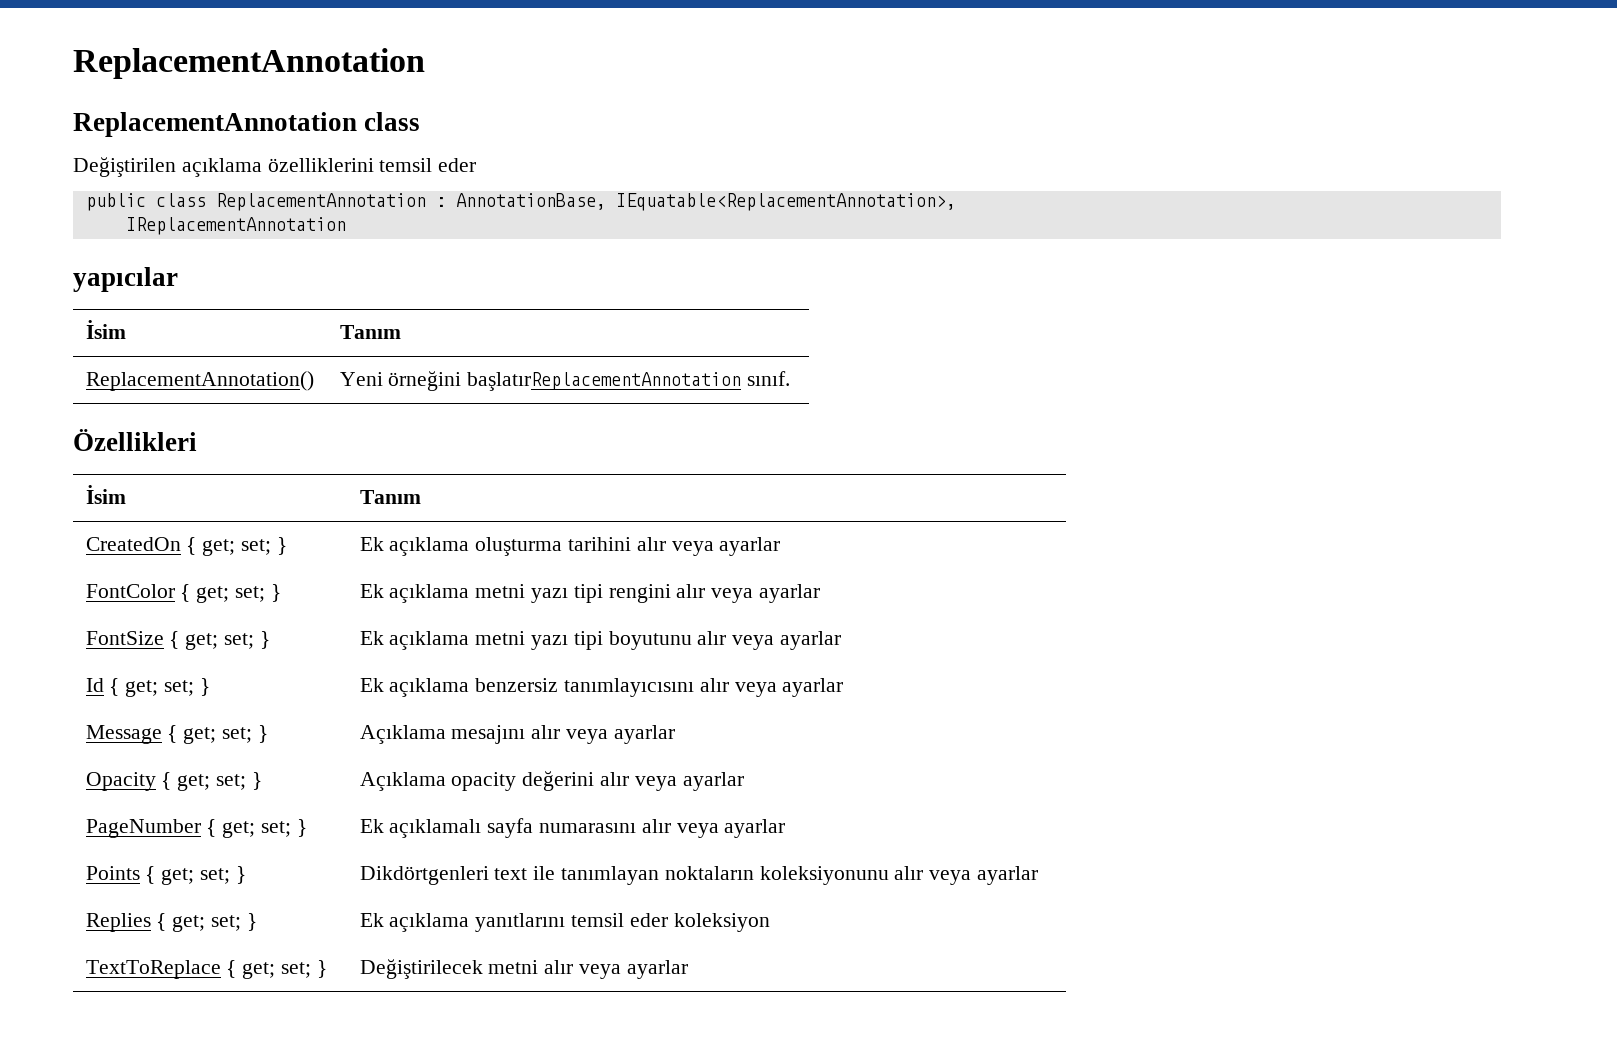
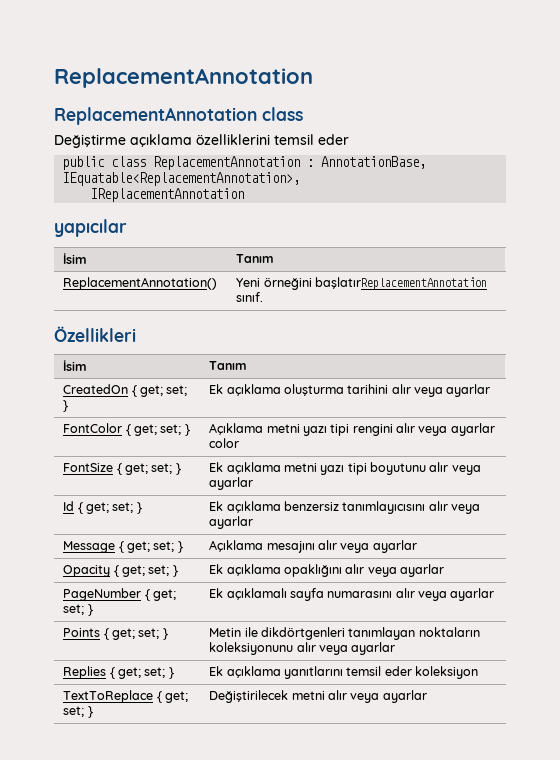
- Değiştirilen açıklama özelliklerini temsil eder
+ Değiştirme açıklama özelliklerini temsil eder
- FontColor { get; set; } | Ek açıklama metni yazı tipi rengini alır veya ayarlar
+ FontColor { get; set; } | Açıklama metni yazı tipi rengini alır veya ayarlar color
- Opacity { get; set; } | Açıklama opacity değerini alır veya ayarlar
+ Opacity { get; set; } | Ek açıklama opaklığını alır veya ayarlar
- Points { get; set; } | Dikdörtgenleri text ile tanımlayan noktaların koleksiyonunu alır veya ayarlar
+ Points { get; set; } | Metin ile dikdörtgenleri tanımlayan noktaların koleksiyonunu alır veya ayarlar

